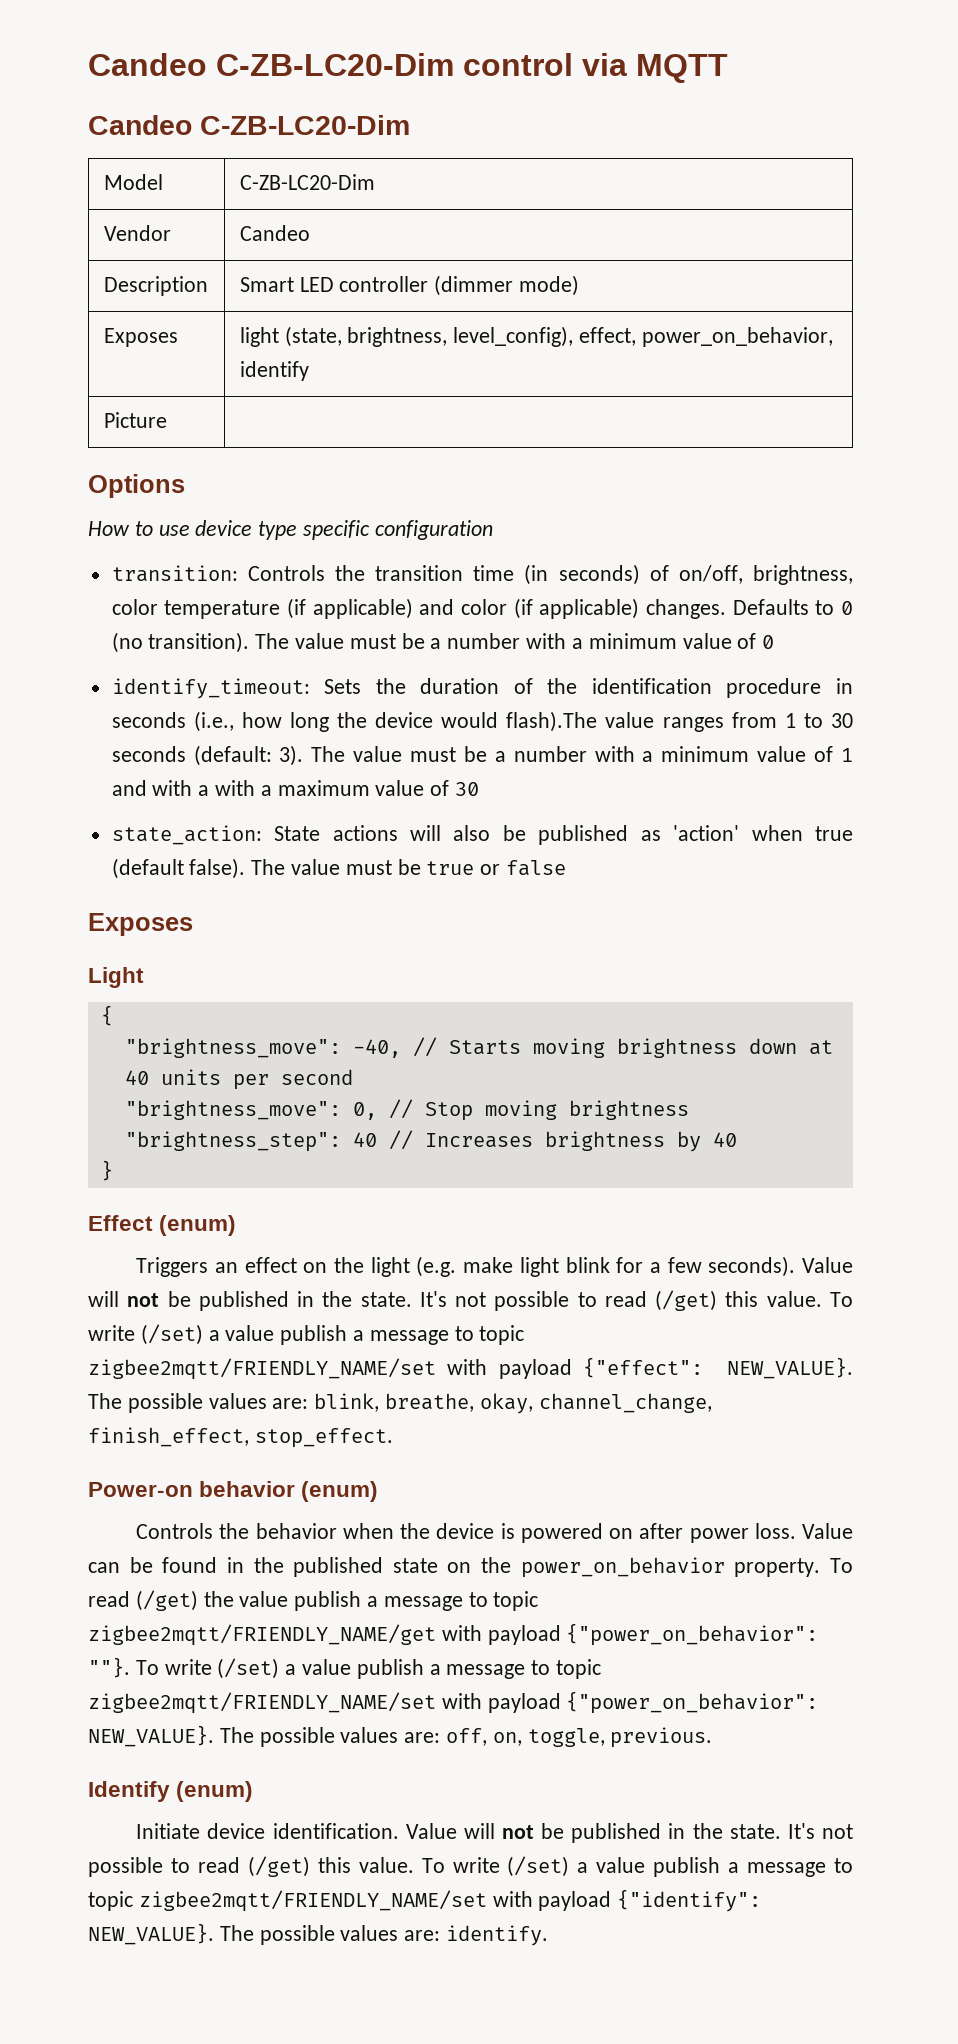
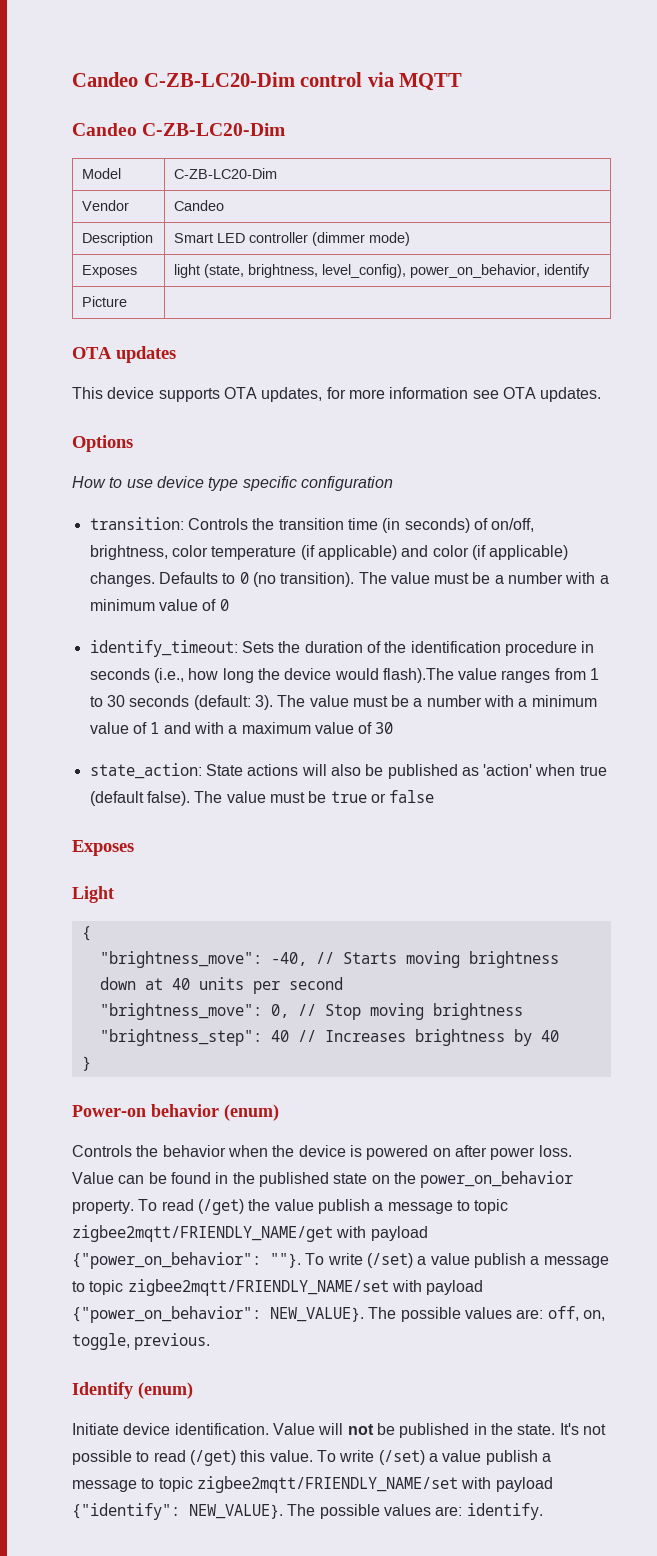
- Exposes | light (state, brightness, level_config), effect, power_on_behavior, identify
+ Exposes | light (state, brightness, level_config), power_on_behavior, identify
+ OTA updates
+ This device supports OTA updates, for more information see OTA updates.
- The value must be a number with a minimum value of 1 and with a with a maximum value of 30
+ The value must be a number with a minimum value of 1 and with a maximum value of 30
- Effect (enum)
- Triggers an effect on the light (e.g. make light blink for a few seconds). Value will not be published in the state. It's not possible to read (/get) this value. To write (/set) a value publish a message to topic zigbee2mqtt/FRIENDLY_NAME/set with payload {"effect": NEW_VALUE}. The possible values are: blink, breathe, okay, channel_change, finish_effect, stop_effect.

